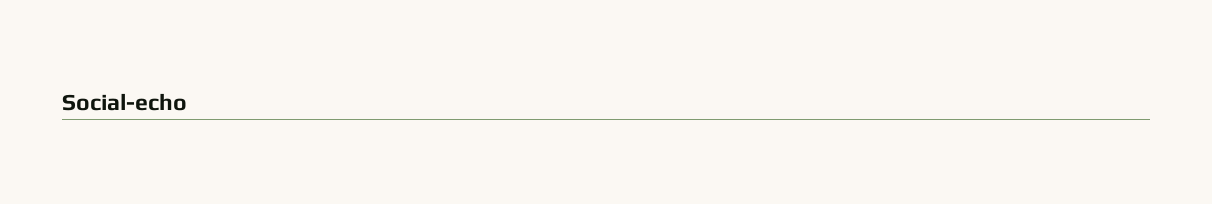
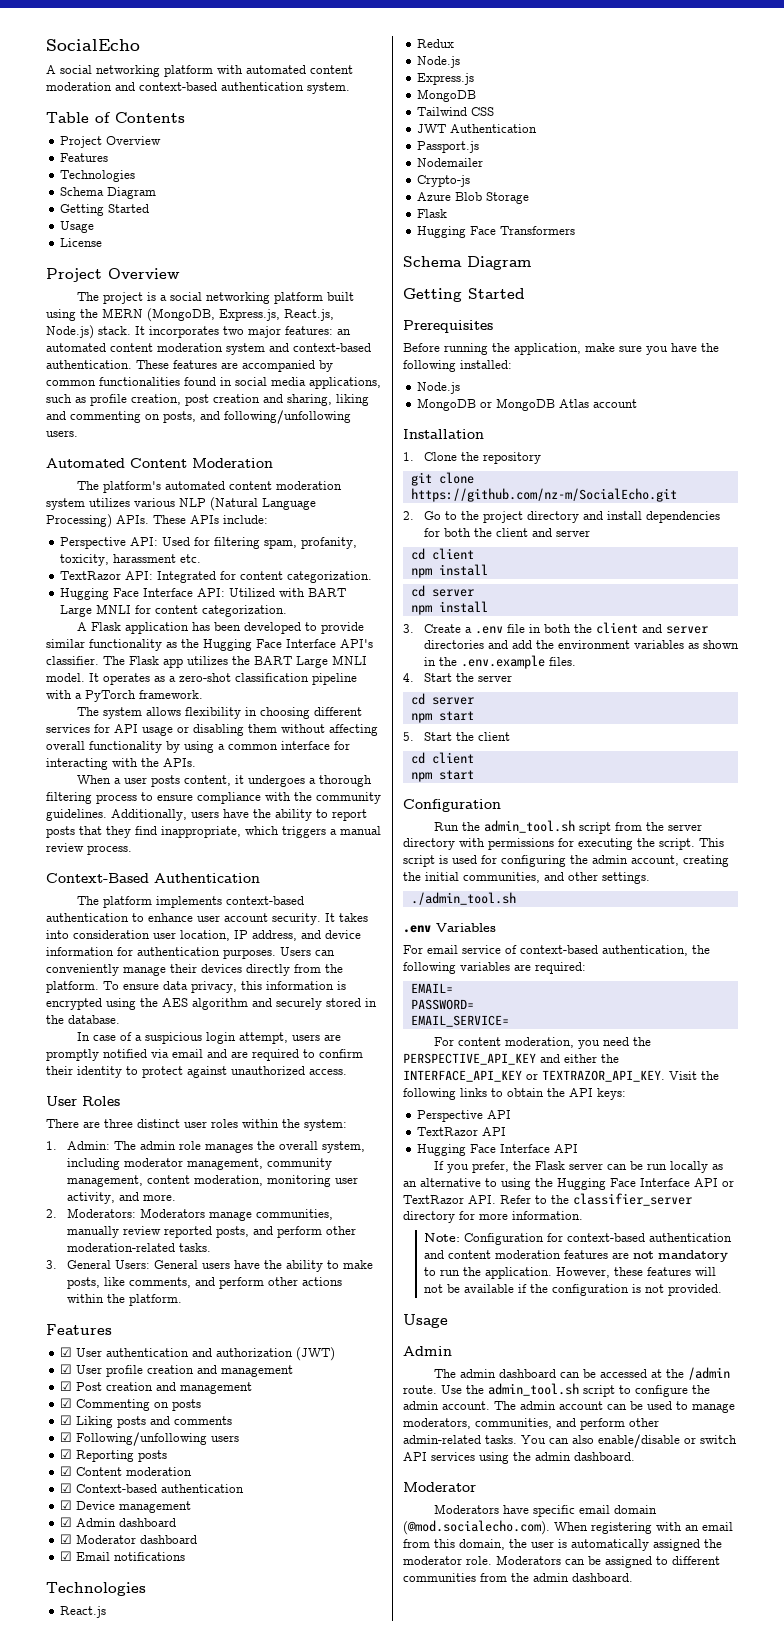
- Social-echo
+ SocialEcho
+ A social networking platform with automated content moderation and context-based authentication system.
+ Table of Contents
+ Project Overview
+ Features
+ Technologies
+ Schema Diagram
+ Getting Started
+ Usage
+ License
+ Project Overview
+ The project is a social networking platform built using the MERN (MongoDB, Express.js, React.js, Node.js) stack. It incorporates two major features: an automated content moderation system and context-based authentication. These features are accompanied by common functionalities found in social media applications, such as profile creation, post creation and sharing, liking and commenting on posts, and following/unfollowing users.
+ Automated Content Moderation
+ The platform's automated content moderation system utilizes various NLP (Natural Language Processing) APIs. These APIs include:
+ Perspective API: Used for filtering spam, profanity, toxicity, harassment etc.
+ TextRazor API: Integrated for content categorization.
+ Hugging Face Interface API: Utilized with BART Large MNLI for content categorization.
+ A Flask application has been developed to provide similar functionality as the Hugging Face Interface API's classifier. The Flask app utilizes the BART Large MNLI model. It operates as a zero-shot classification pipeline with a PyTorch framework.
+ The system allows flexibility in choosing different services for API usage or disabling them without affecting overall functionality by using a common interface for interacting with the APIs.
+ When a user posts content, it undergoes a thorough filtering process to ensure compliance with the community guidelines. Additionally, users have the ability to report posts that they find inappropriate, which triggers a manual review process.
+ Context-Based Authentication
+ The platform implements context-based authentication to enhance user account security. It takes into consideration user location, IP address, and device information for authentication purposes. Users can conveniently manage their devices directly from the platform. To ensure data privacy, this information is encrypted using the AES algorithm and securely stored in the database.
+ In case of a suspicious login attempt, users are promptly notified via email and are required to confirm their identity to protect against unauthorized access.
+ User Roles
+ There are three distinct user roles within the system:
+ 1. Admin: The admin role manages the overall system, including moderator management, community management, content moderation, monitoring user activity, and more.
+ 2. Moderators: Moderators manage communities, manually review reported posts, and perform other moderation-related tasks.
+ 3. General Users: General users have the ability to make posts, like comments, and perform other actions within the platform.
+ Features
+ ☑ User authentication and authorization (JWT)
+ ☑ User profile creation and management
+ ☑ Post creation and management
+ ☑ Commenting on posts
+ ☑ Liking posts and comments
+ ☑ Following/unfollowing users
+ ☑ Reporting posts
+ ☑ Content moderation
+ ☑ Context-based authentication
+ ☑ Device management
+ ☑ Admin dashboard
+ ☑ Moderator dashboard
+ ☑ Email notifications
+ Technologies
+ React.js
+ Redux
+ Node.js
+ Express.js
+ MongoDB
+ Tailwind CSS
+ JWT Authentication
+ Passport.js
+ Nodemailer
+ Crypto-js
+ Azure Blob Storage
+ Flask
+ Hugging Face Transformers
+ Schema Diagram
+ Getting Started
+ Prerequisites
+ Before running the application, make sure you have the following installed:
+ Node.js
+ MongoDB or MongoDB Atlas account
+ Installation
+ 1. Clone the repository
+ git clone https://github.com/nz-m/SocialEcho.git
+ 2. Go to the project directory and install dependencies for both the client and server
+ cd client
+ npm install
+ cd server
+ npm install
+ 3. Create a .env file in both the client and server directories and add the environment variables as shown in the .env.example files.
+ 4. Start the server
+ cd server
+ npm start
+ 5. Start the client
+ cd client
+ npm start
+ Configuration
+ Run the admin_tool.sh script from the server directory with permissions for executing the script. This script is used for configuring the admin account, creating the initial communities, and other settings.
+ ./admin_tool.sh
+ .env Variables
+ For email service of context-based authentication, the following variables are required:
+ EMAIL=
+ PASSWORD=
+ EMAIL_SERVICE=
+ For content moderation, you need the PERSPECTIVE_API_KEY and either the INTERFACE_API_KEY or TEXTRAZOR_API_KEY. Visit the following links to obtain the API keys:
+ Perspective API
+ TextRazor API
+ Hugging Face Interface API
+ If you prefer, the Flask server can be run locally as an alternative to using the Hugging Face Interface API or TextRazor API. Refer to the classifier_server directory for more information.
+ Note: Configuration for context-based authentication and content moderation features are not mandatory to run the application. However, these features will not be available if the configuration is not provided.
+ Usage
+ Admin
+ The admin dashboard can be accessed at the /admin route. Use the admin_tool.sh script to configure the admin account. The admin account can be used to manage moderators, communities, and perform other admin-related tasks. You can also enable/disable or switch API services using the admin dashboard.
+ Moderator
+ Moderators have specific email domain (@mod.socialecho.com). When registering with an email from this domain, the user is automatically assigned the moderator role. Moderators can be assigned to different communities from the admin dashboard.

